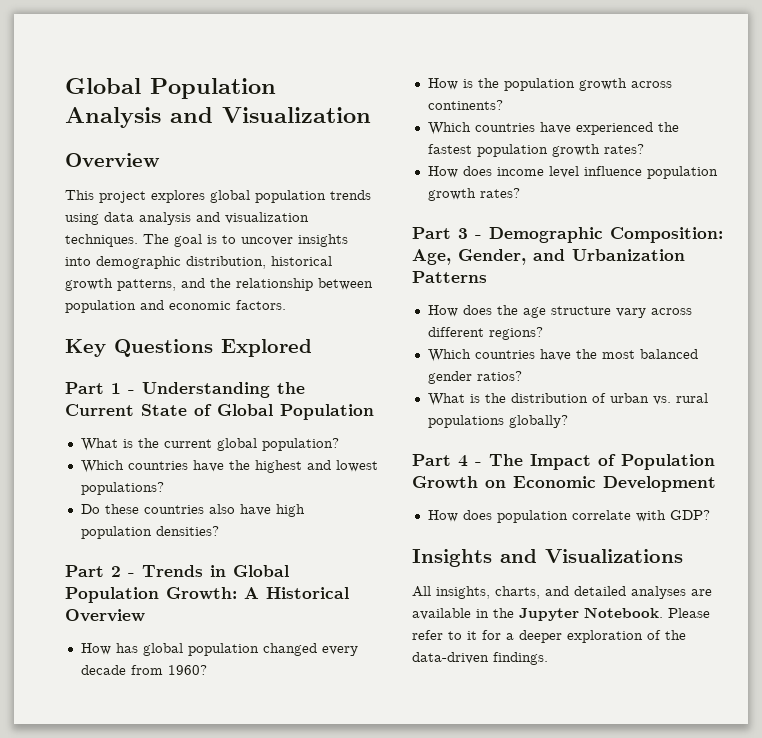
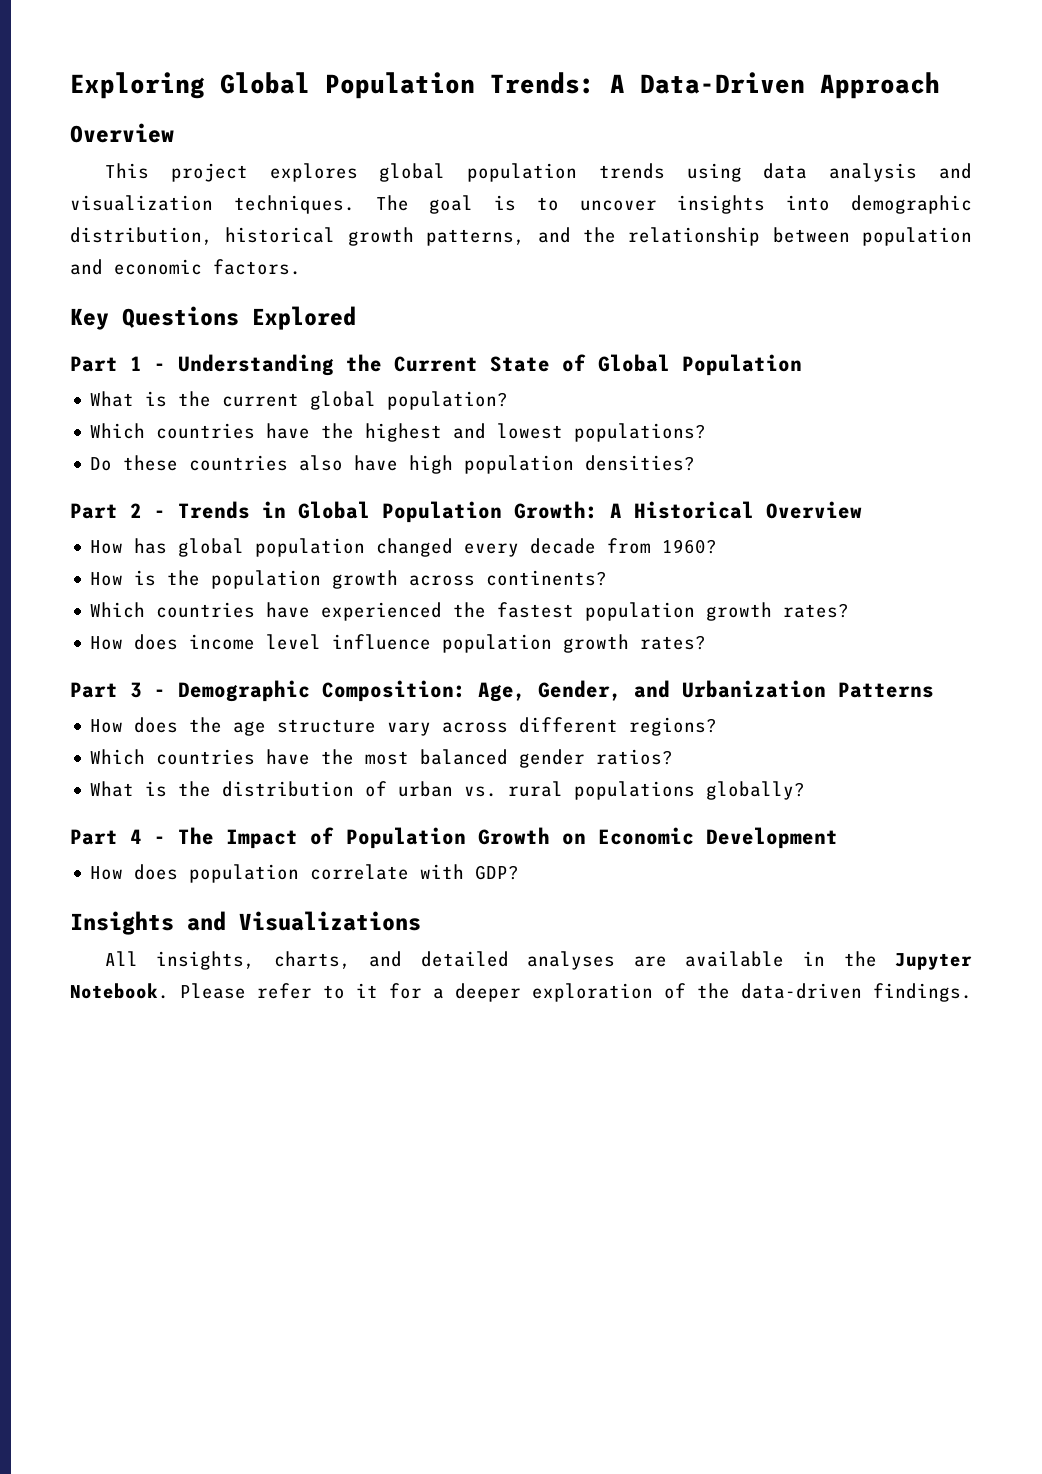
- Global Population Analysis and Visualization
+ Exploring Global Population Trends: A Data-Driven Approach

